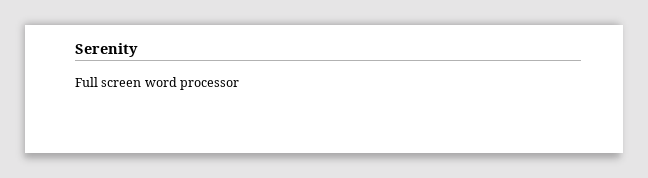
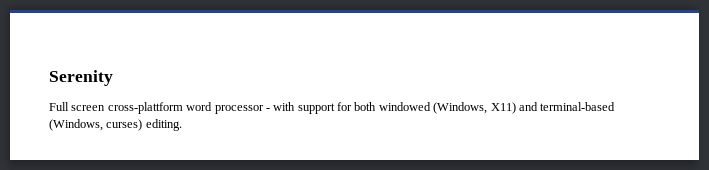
- Full screen word processor
+ Full screen cross-plattform word processor - with support for both windowed (Windows, X11) and terminal-based (Windows, curses) editing.

